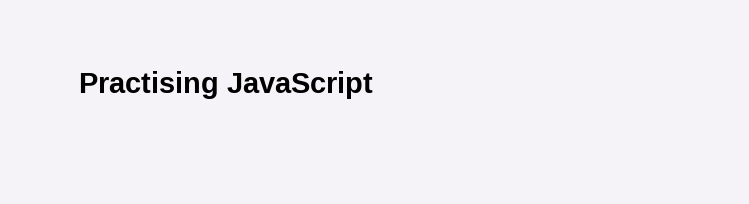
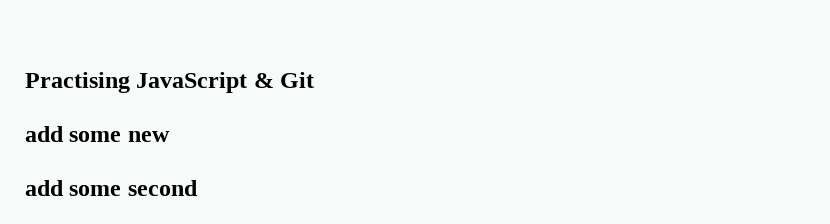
- Practising JavaScript
+ Practising JavaScript & Git
+ add some new
+ add some second

